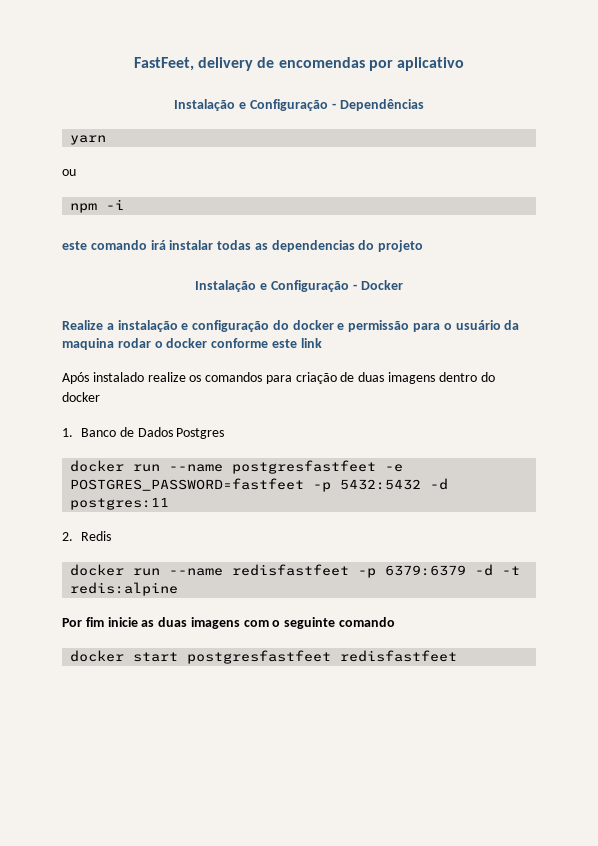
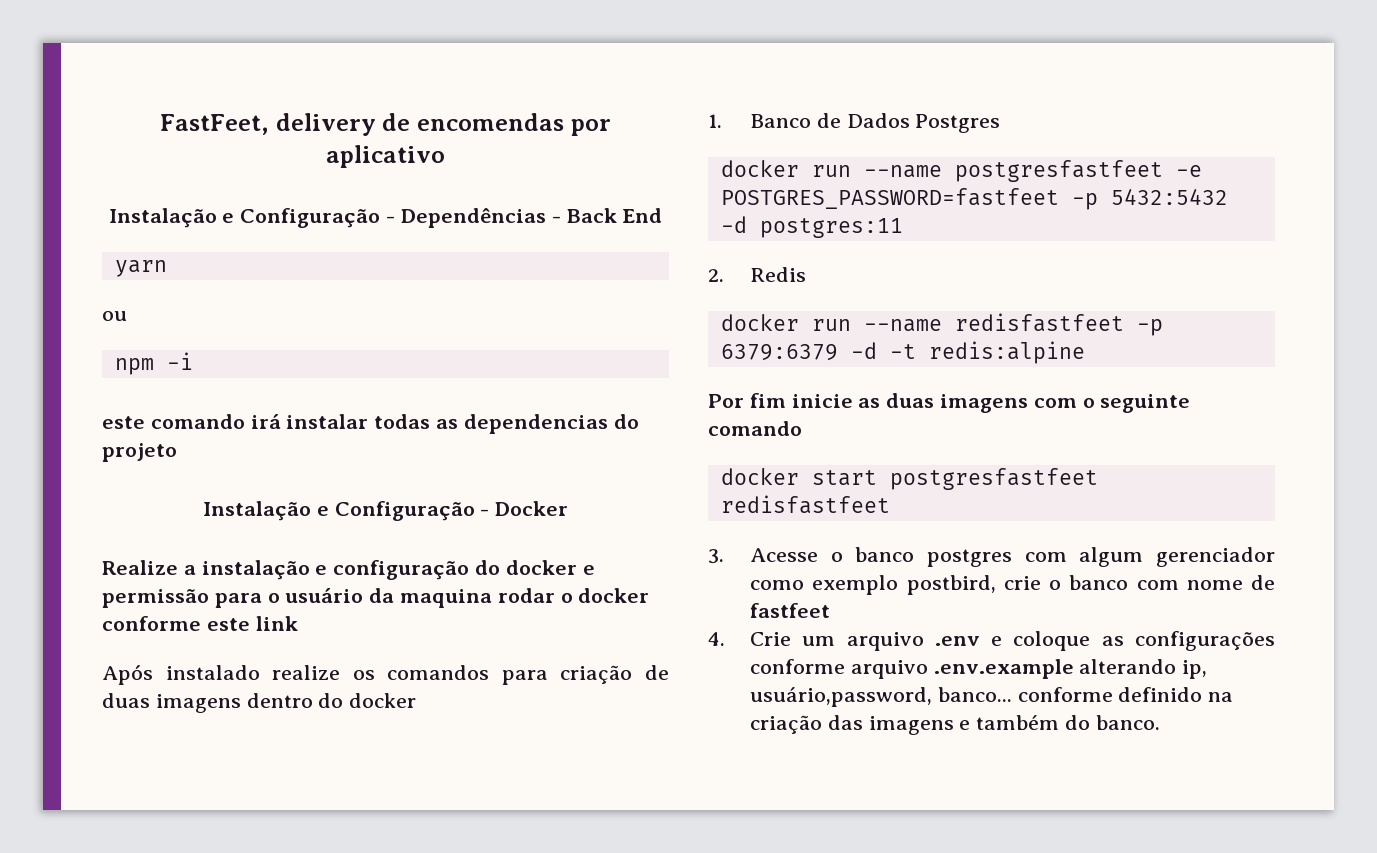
- Instalação e Configuração - Dependências
+ Instalação e Configuração - Dependências - Back End
+ 3. Acesse o banco postgres com algum gerenciador como exemplo postbird, crie o banco com nome de fastfeet
+ 4. Crie um arquivo .env e coloque as configurações conforme arquivo .env.example alterando ip, usuário,password, banco... conforme definido na criação das imagens e também do banco.

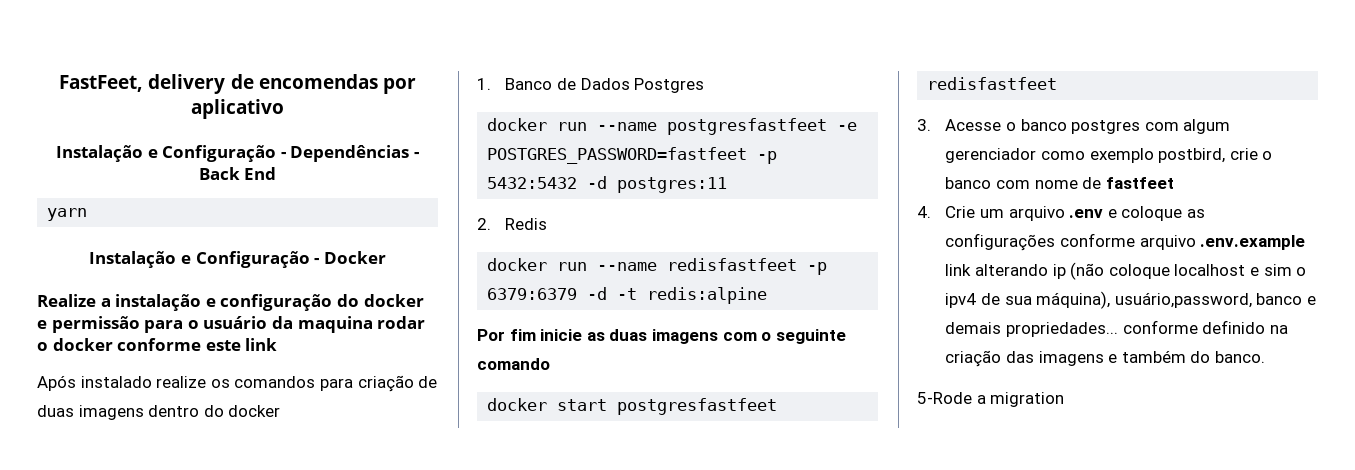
- ou
- npm -i
- este comando irá instalar todas as dependencias do projeto
- 4. Crie um arquivo .env e coloque as configurações conforme arquivo .env.example alterando ip, usuário,password, banco... conforme definido na criação das imagens e também do banco.
+ 4. Crie um arquivo .env e coloque as configurações conforme arquivo .env.example link alterando ip (não coloque localhost e sim o ipv4 de sua máquina), usuário,password, banco e demais propriedades... conforme definido na criação das imagens e também do banco.
+ 5-Rode a migration

